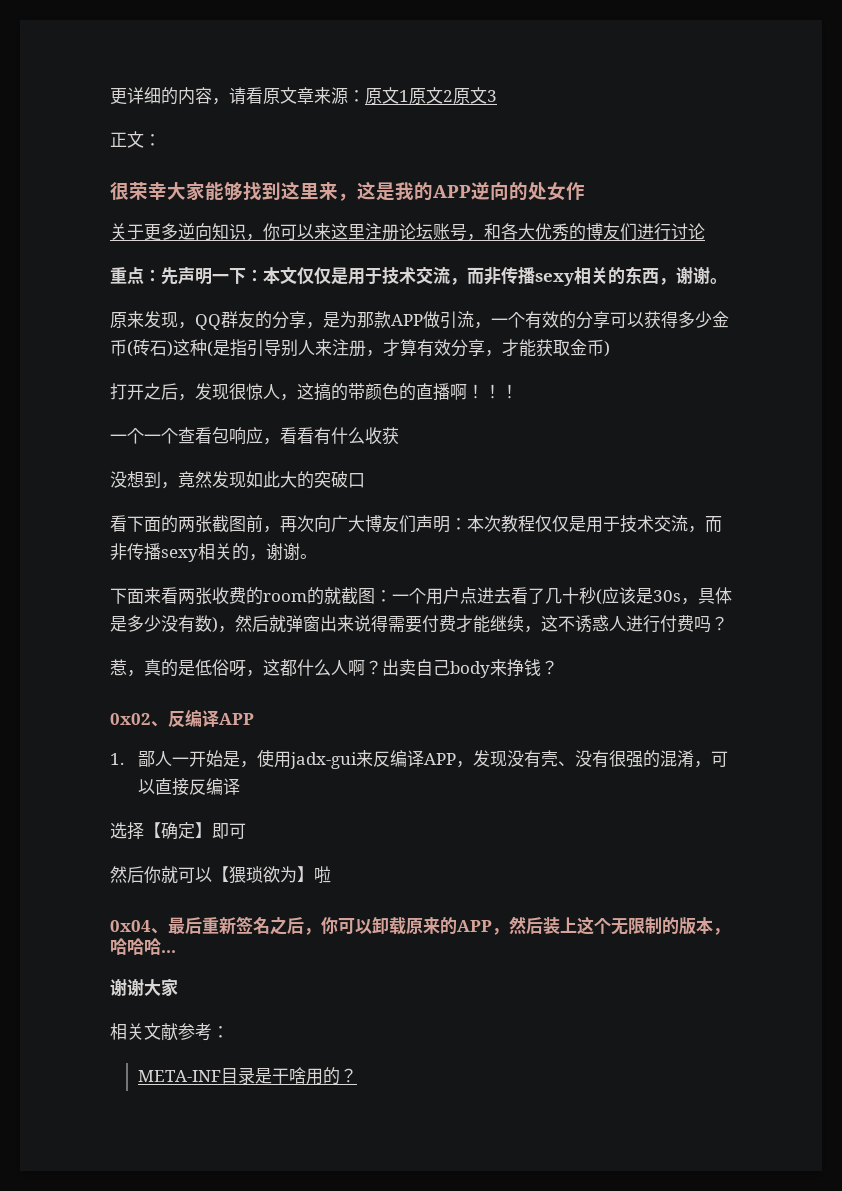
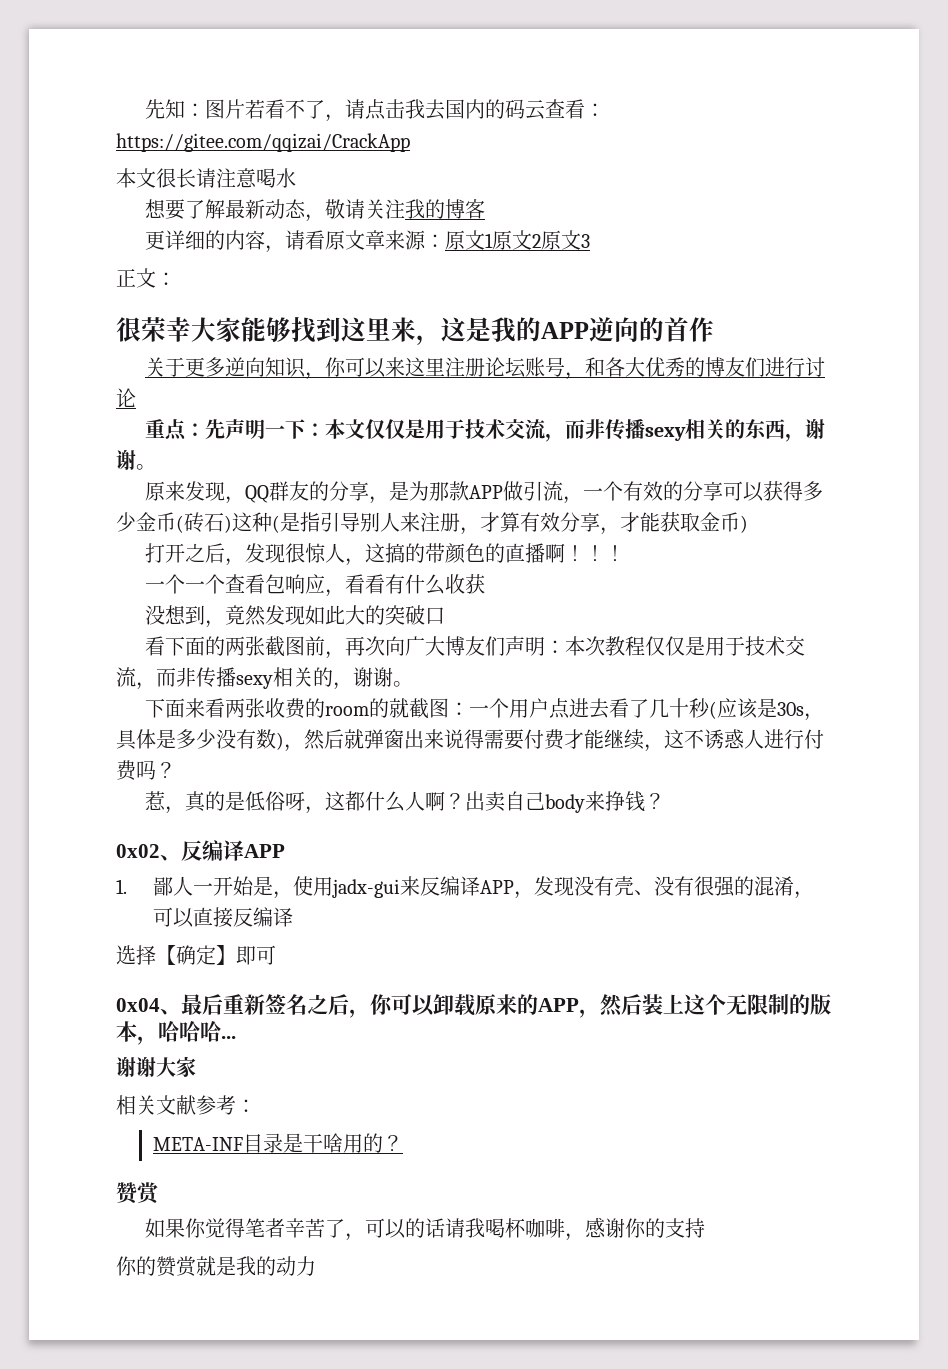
+ 先知：图片若看不了，请点击我去国内的码云查看：https://gitee.com/qqizai/CrackApp
+ 本文很长请注意喝水
+ 想要了解最新动态，敬请关注我的博客
- 很荣幸大家能够找到这里来，这是我的APP逆向的处女作
+ 很荣幸大家能够找到这里来，这是我的APP逆向的首作
- 然后你就可以【猥琐欲为】啦
  META-INF目录是干啥用的？
+ 赞赏
+ 如果你觉得笔者辛苦了，可以的话请我喝杯咖啡，感谢你的支持
+ 你的赞赏就是我的动力

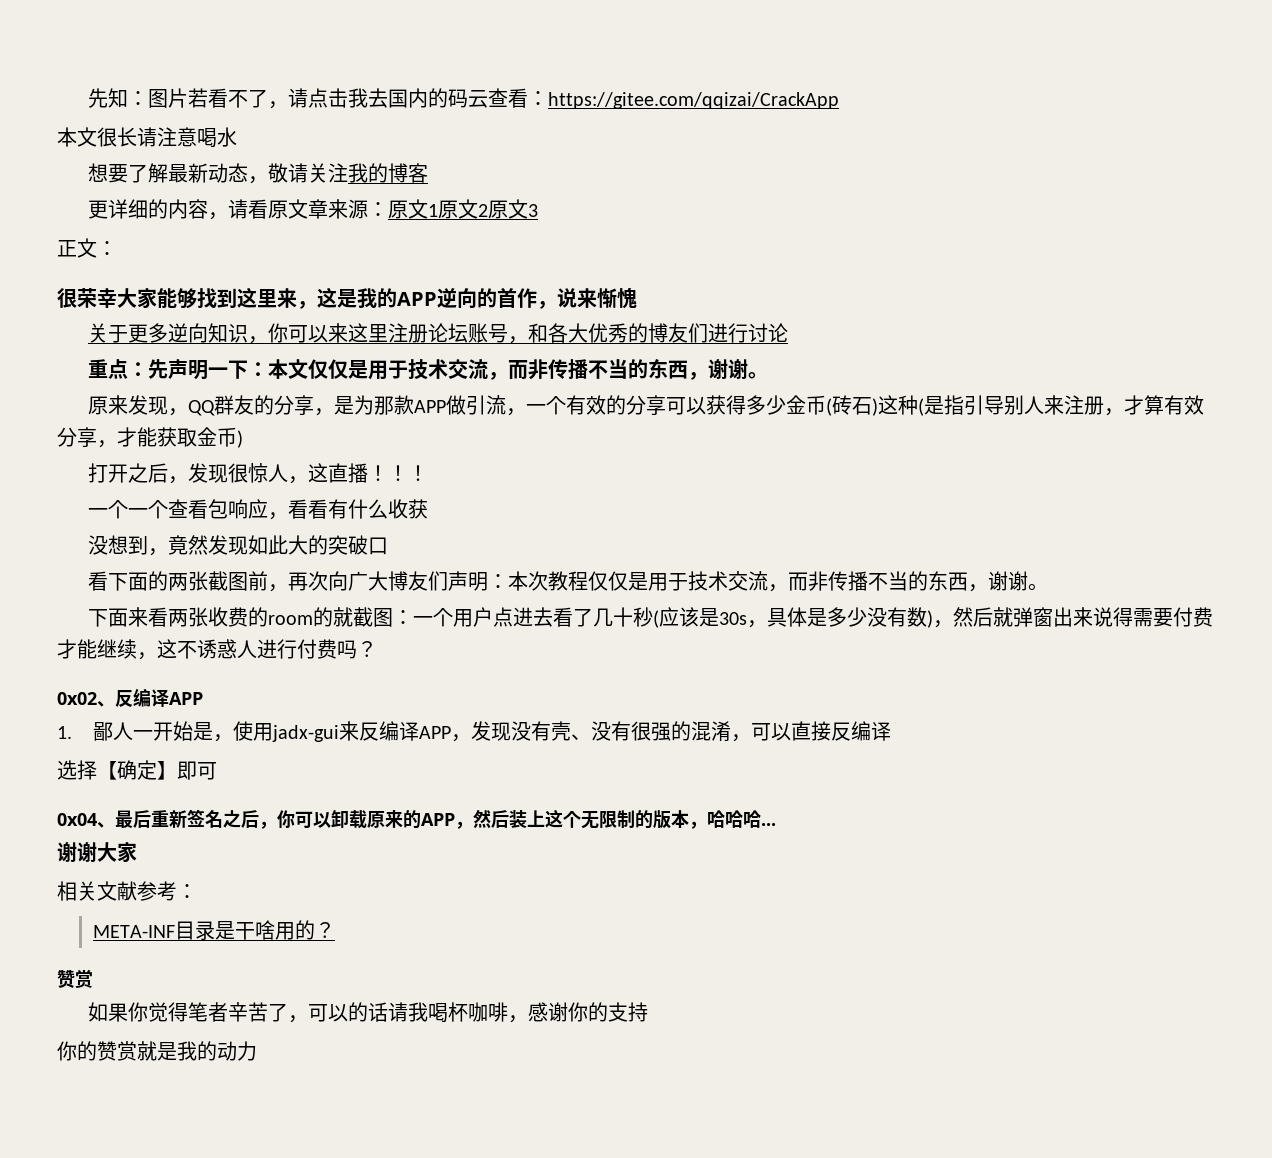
- 很荣幸大家能够找到这里来，这是我的APP逆向的首作
+ 很荣幸大家能够找到这里来，这是我的APP逆向的首作，说来惭愧
- 重点：先声明一下：本文仅仅是用于技术交流，而非传播sexy相关的东西，谢谢。
+ 重点：先声明一下：本文仅仅是用于技术交流，而非传播不当的东西，谢谢。
- 打开之后，发现很惊人，这搞的带颜色的直播啊！
+ 打开之后，发现很惊人，这直播！
- 看下面的两张截图前，再次向广大博友们声明：本次教程仅仅是用于技术交流，而非传播sexy相关的，谢谢。
+ 看下面的两张截图前，再次向广大博友们声明：本次教程仅仅是用于技术交流，而非传播不当的东西，谢谢。
- 惹，真的是低俗呀，这都什么人啊？出卖自己body来挣钱？

